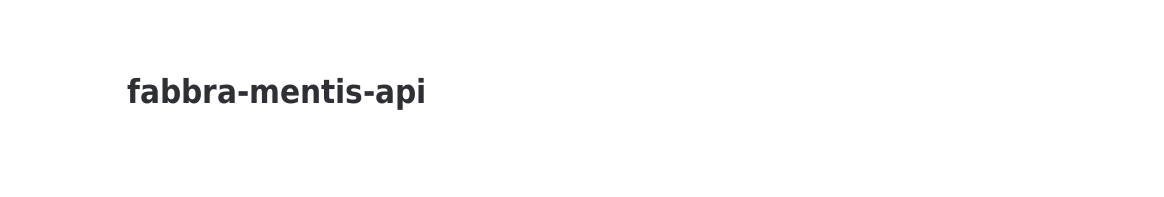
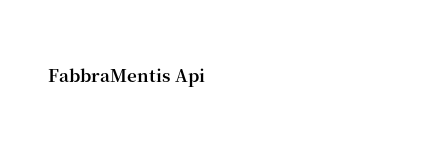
- fabbra-mentis-api
+ FabbraMentis Api

